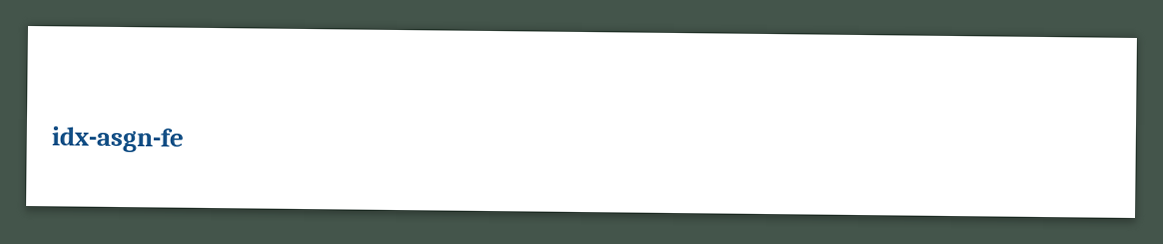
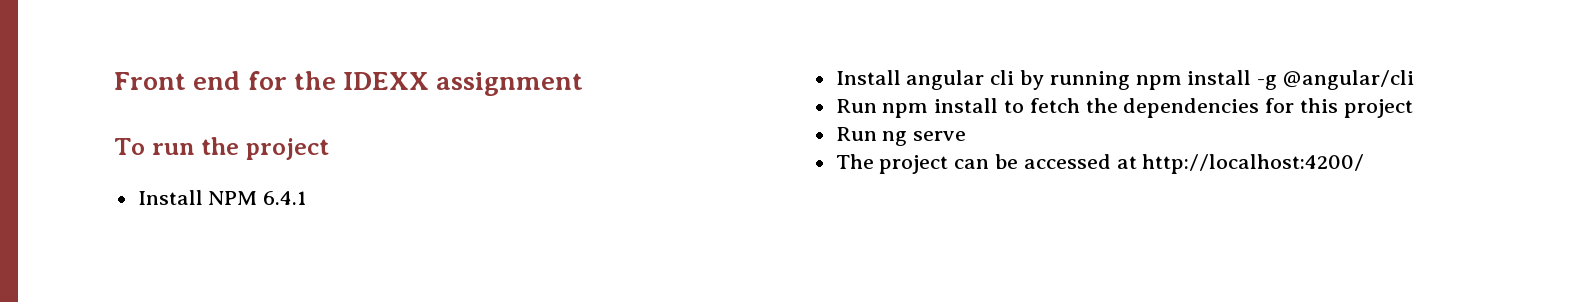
- idx-asgn-fe
+ Front end for the IDEXX assignment
+ To run the project
+ Install NPM 6.4.1
+ Install angular cli by running npm install -g @angular/cli
+ Run npm install to fetch the dependencies for this project
+ Run ng serve
+ The project can be accessed at http://localhost:4200/

